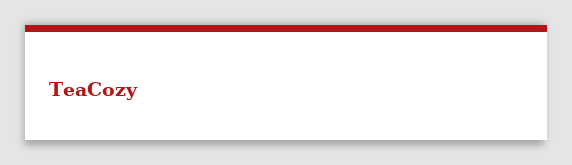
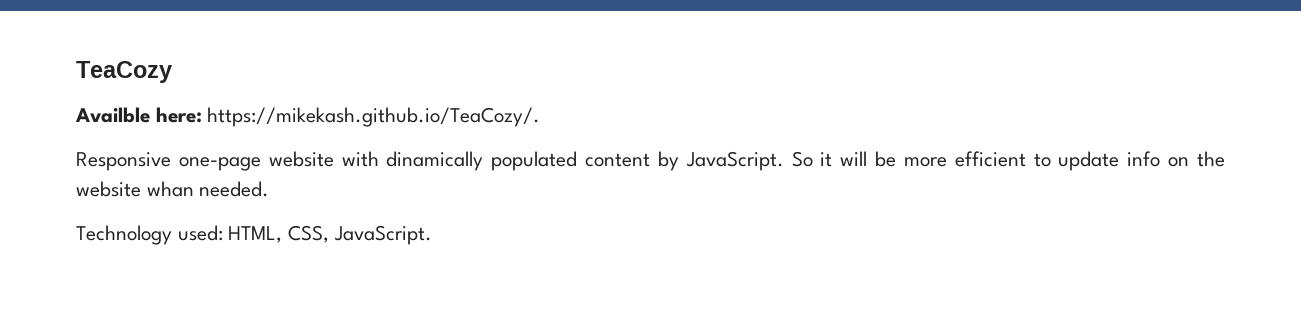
+ Availble here: https://mikekash.github.io/TeaCozy/.
+ Responsive one-page website with dinamically populated content by JavaScript. So it will be more efficient to update info on the website whan needed.
+ Technology used: HTML, CSS, JavaScript.

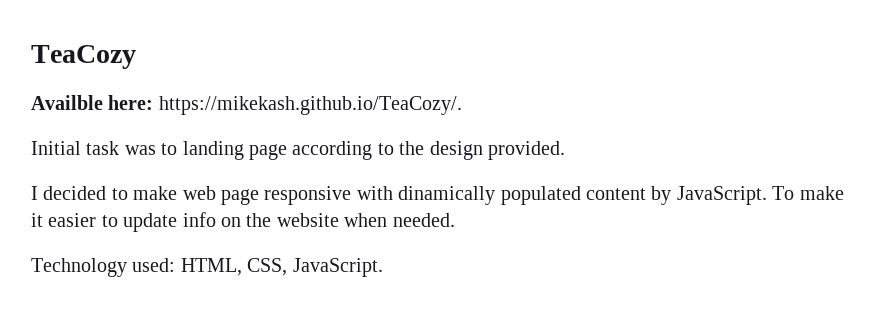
- Responsive one-page website with dinamically populated content by JavaScript.
+ Initial task was to landing page according to the design provided.
+ I decided to make web page responsive with dinamically populated content by JavaScript.
- So it will be more efficient to update info on the website whan needed.
+ To make it easier to update info on the website when needed.

